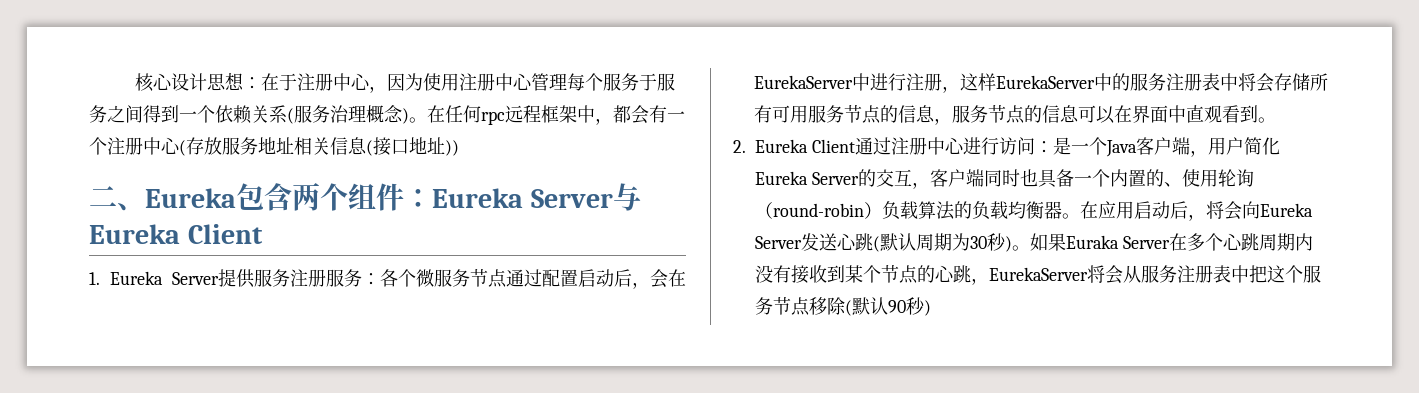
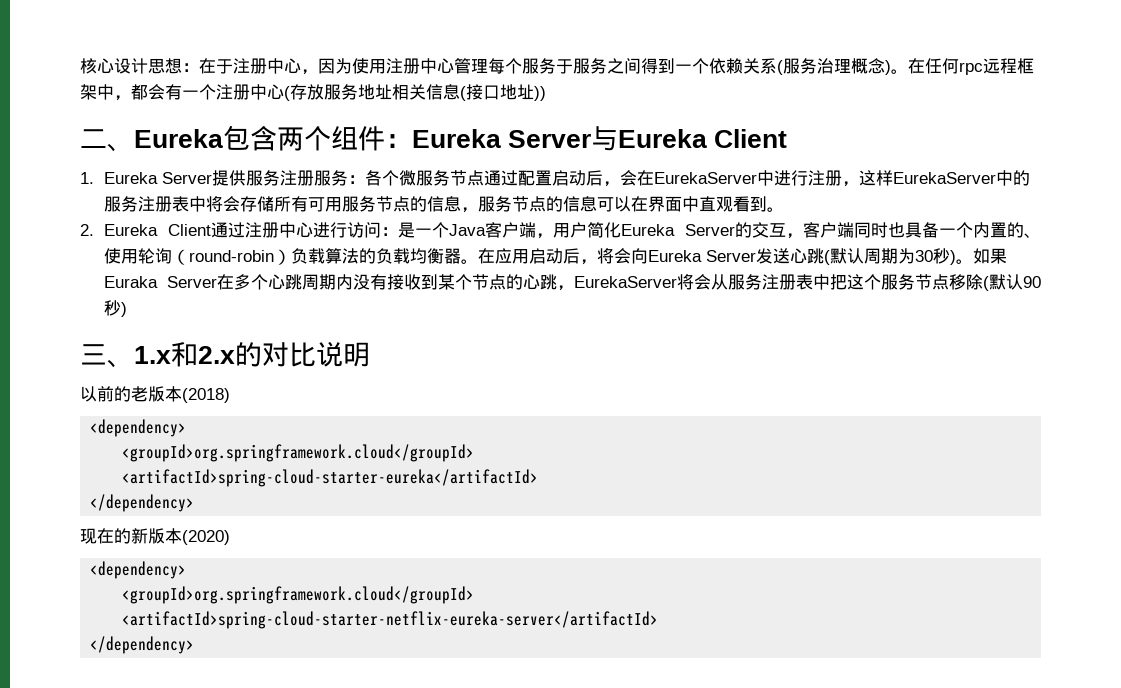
+ 三、1.x和2.x的对比说明
+ 以前的老版本(2018)
+ <dependency>
+ <groupId>org.springframework.cloud</groupId>
+ <artifactId>spring-cloud-starter-eureka</artifactId>
+ </dependency>
+ 现在的新版本(2020)
+ <dependency>
+ <groupId>org.springframework.cloud</groupId>
+ <artifactId>spring-cloud-starter-netflix-eureka-server</artifactId>
+ </dependency>

